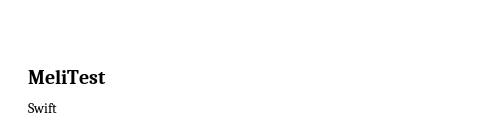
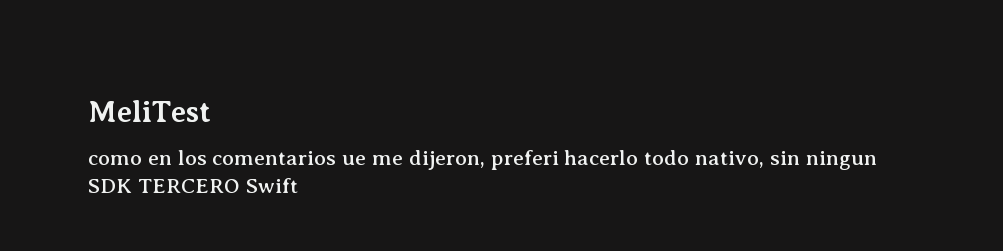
- Swift
+ como en los comentarios ue me dijeron, preferi hacerlo todo nativo, sin ningun SDK TERCERO Swift

